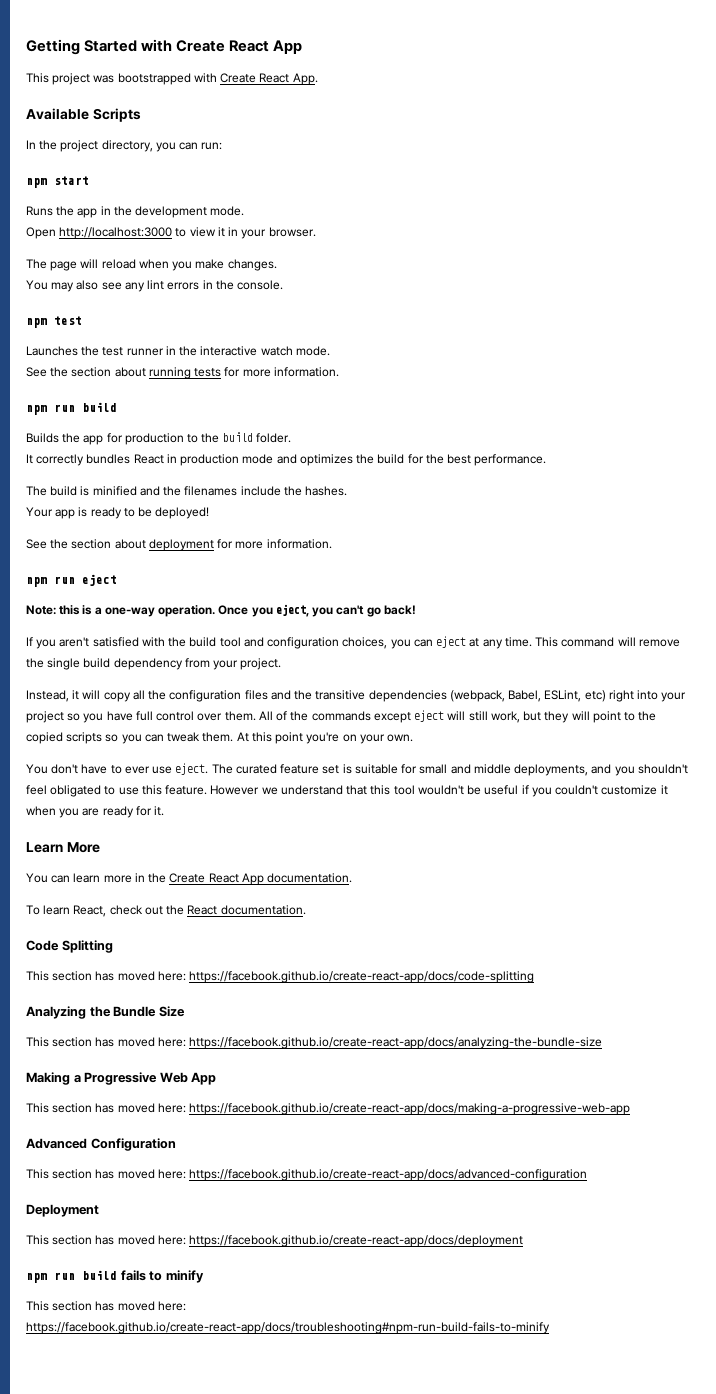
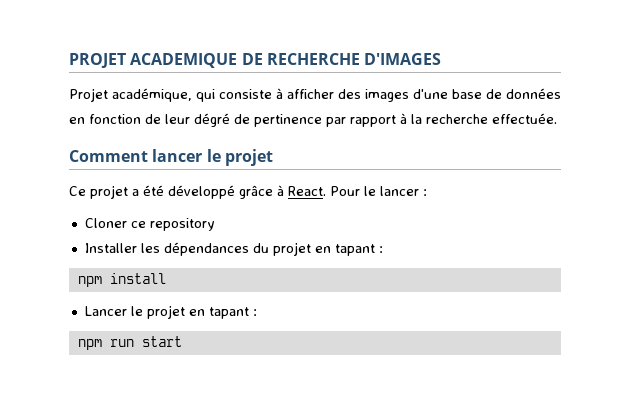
- Getting Started with Create React App
- This project was bootstrapped with Create React App.
- Available Scripts
- In the project directory, you can run:
- npm start
- Runs the app in the development mode.
- Open http://localhost:3000 to view it in your browser.
- The page will reload when you make changes.
- You may also see any lint errors in the console.
- npm test
- Launches the test runner in the interactive watch mode.
- See the section about running tests for more information.
- npm run build
- Builds the app for production to the build folder.
- It correctly bundles React in production mode and optimizes the build for the best performance.
- The build is minified and the filenames include the hashes.
- Your app is ready to be deployed!
- See the section about deployment for more information.
- npm run eject
- Note: this is a one-way operation. Once you eject, you can't go back!
- If you aren't satisfied with the build tool and configuration choices, you can eject at any time. This command will remove the single build dependency from your project.
- Instead, it will copy all the configuration files and the transitive dependencies (webpack, Babel, ESLint, etc) right into your project so you have full control over them. All of the commands except eject will still work, but they will point to the copied scripts so you can tweak them. At this point you're on your own.
- You don't have to ever use eject. The curated feature set is suitable for small and middle deployments, and you shouldn't feel obligated to use this feature. However we understand that this tool wouldn't be useful if you couldn't customize it when you are ready for it.
- Learn More
- You can learn more in the Create React App documentation.
- To learn React, check out the React documentation.
- Code Splitting
- This section has moved here: https://facebook.github.io/create-react-app/docs/code-splitting
- Analyzing the Bundle Size
- This section has moved here: https://facebook.github.io/create-react-app/docs/analyzing-the-bundle-size
- Making a Progressive Web App
- This section has moved here: https://facebook.github.io/create-react-app/docs/making-a-progressive-web-app
- Advanced Configuration
- This section has moved here: https://facebook.github.io/create-react-app/docs/advanced-configuration
- Deployment
- This section has moved here: https://facebook.github.io/create-react-app/docs/deployment
- npm run build fails to minify
- This section has moved here: https://facebook.github.io/create-react-app/docs/troubleshooting#npm-run-build-fails-to-minify
+ PROJET ACADEMIQUE DE RECHERCHE D'IMAGES
+ Projet académique, qui consiste à afficher des images d'une base de données en fonction de leur dégré de pertinence par rapport à la recherche effectuée.
+ Comment lancer le projet
+ Ce projet a été développé grâce à React. Pour le lancer :
+ Cloner ce repository
+ Installer les dépendances du projet en tapant :
+ npm install
+ Lancer le projet en tapant :
+ npm run start

